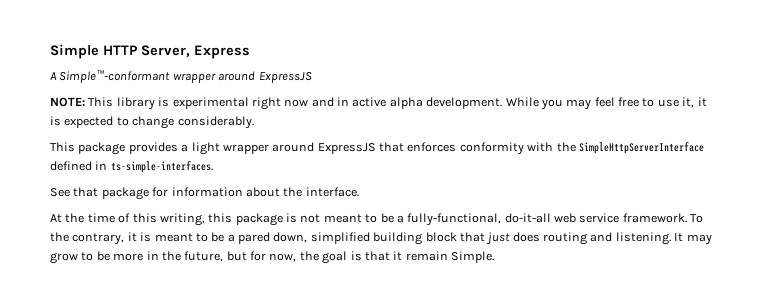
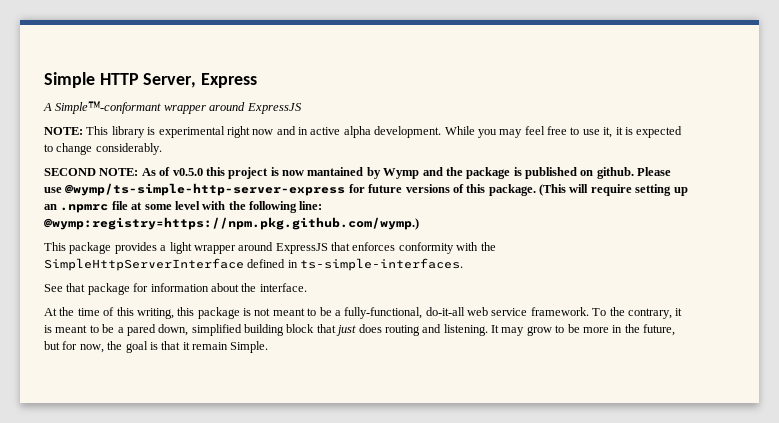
+ SECOND NOTE: As of v0.5.0 this project is now mantained by Wymp and the package is published on github. Please use @wymp/ts-simple-http-server-express for future versions of this package. (This will require setting up an .npmrc file at some level with the following line: @wymp:registry=https://npm.pkg.github.com/wymp.)

